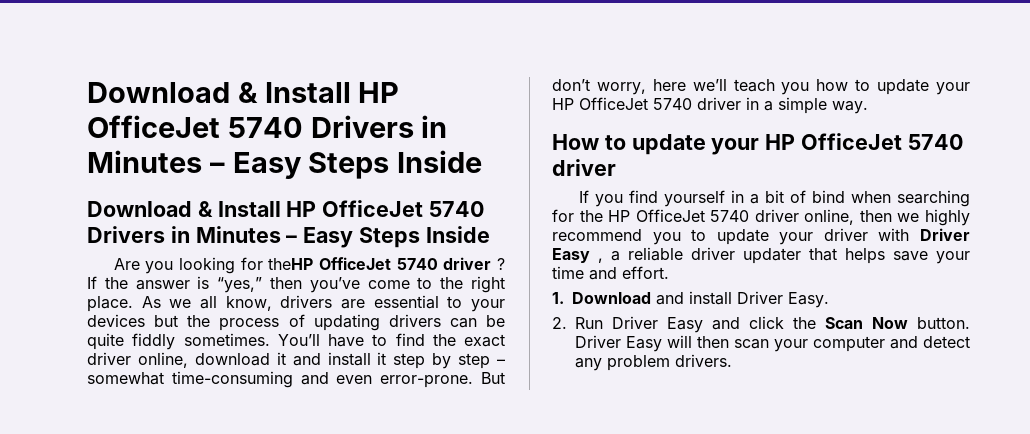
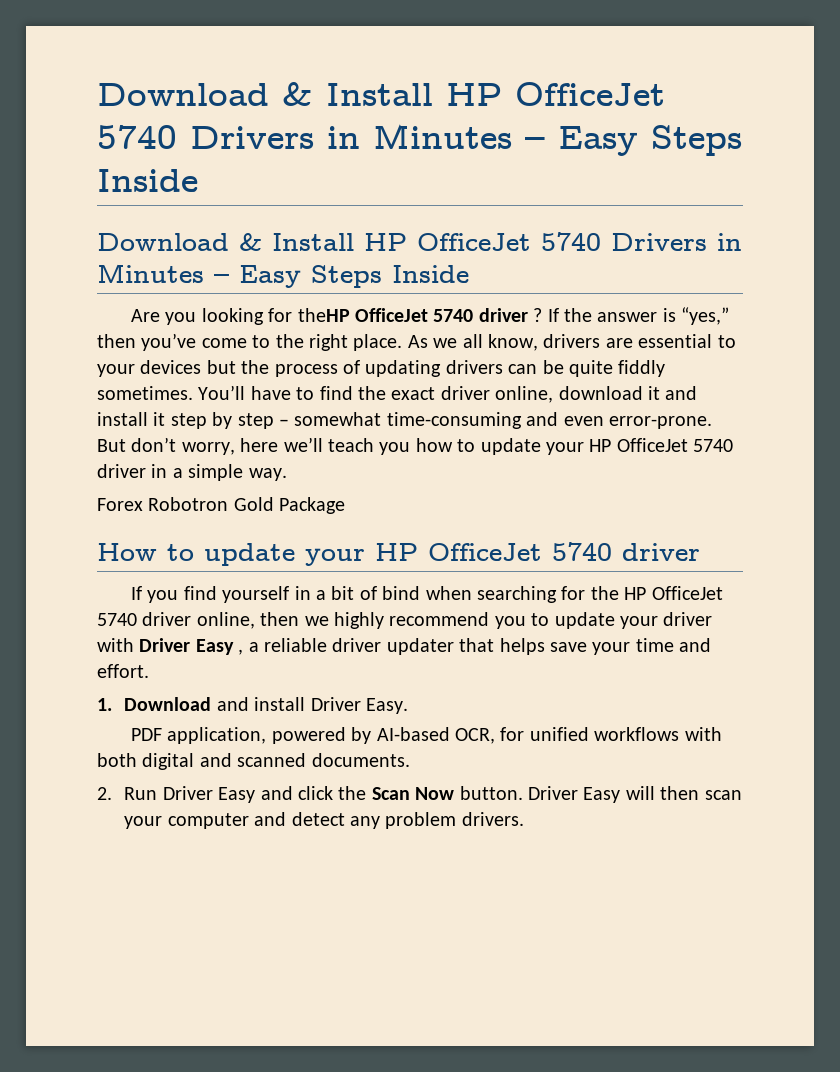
+ Forex Robotron Gold Package
+ PDF application, powered by AI-based OCR, for unified workflows with both digital and scanned documents.

